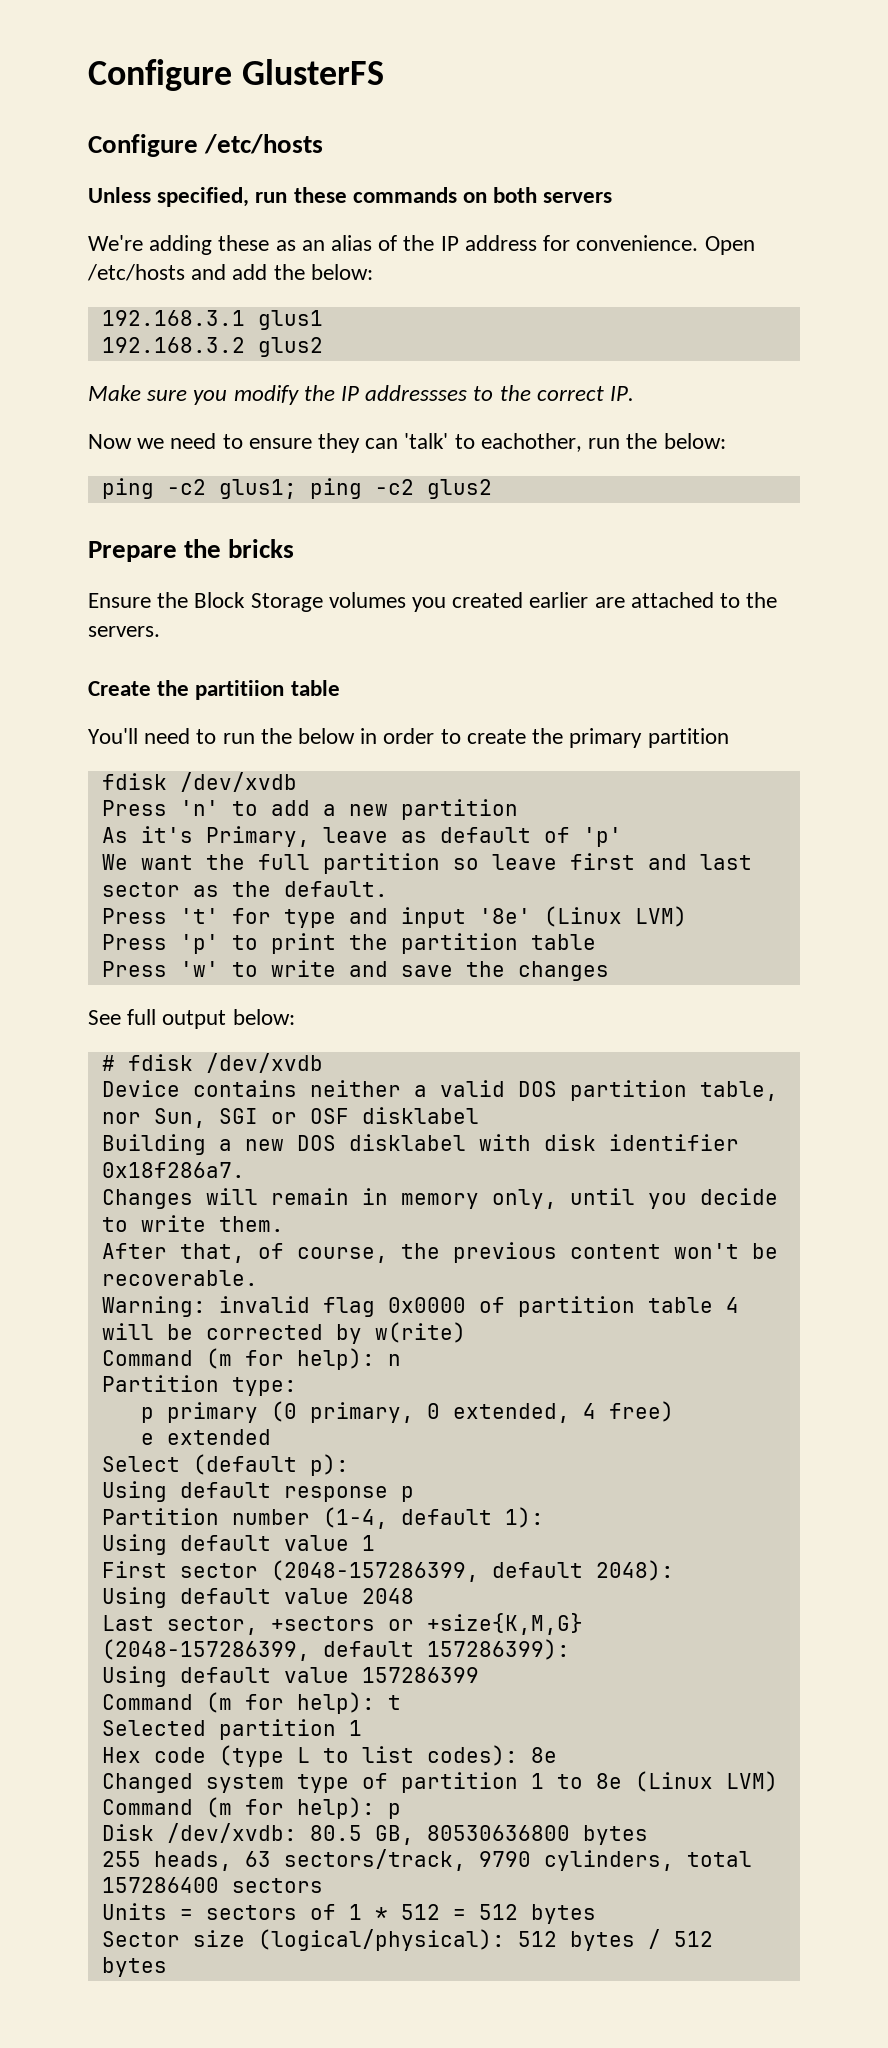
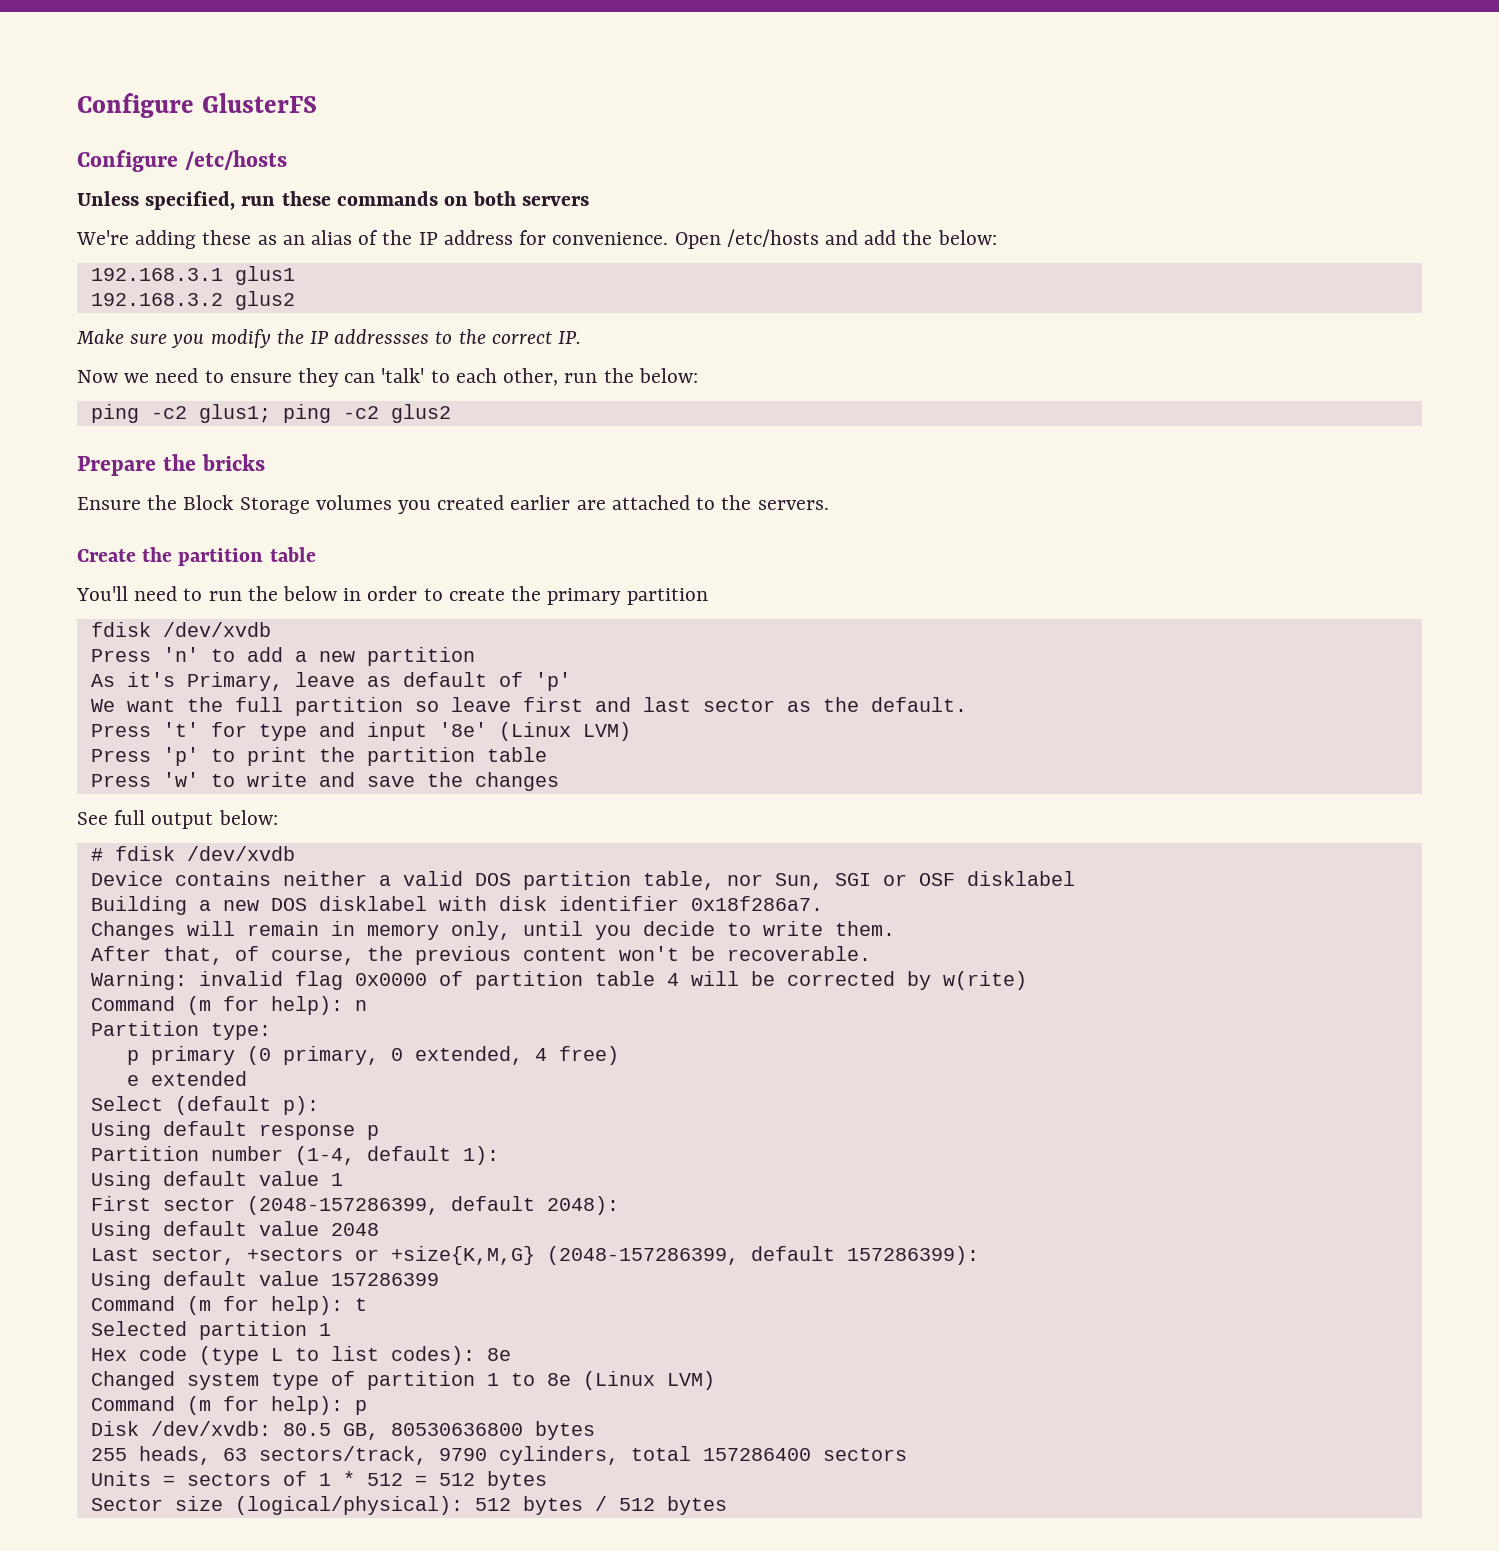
- Now we need to ensure they can 'talk' to eachother, run the below:
+ Now we need to ensure they can 'talk' to each other, run the below:
- Create the partitiion table
+ Create the partition table

